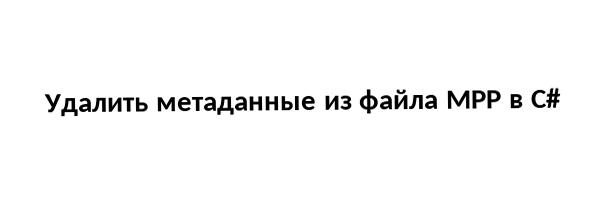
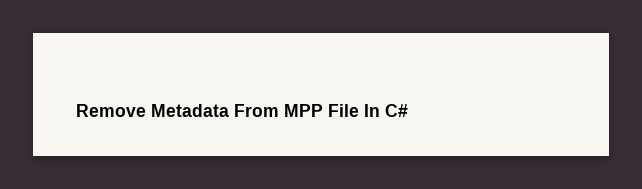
- Удалить метаданные из файла MPP в C#
+ Remove Metadata From MPP File In C#

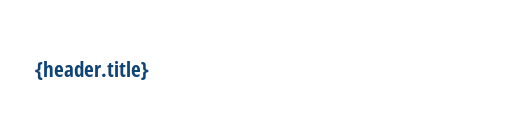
- Remove Metadata From MPP File In C#
+ {header.title}

